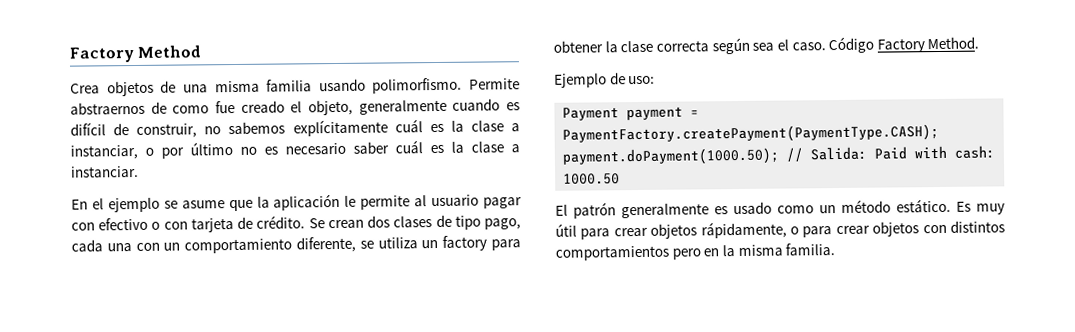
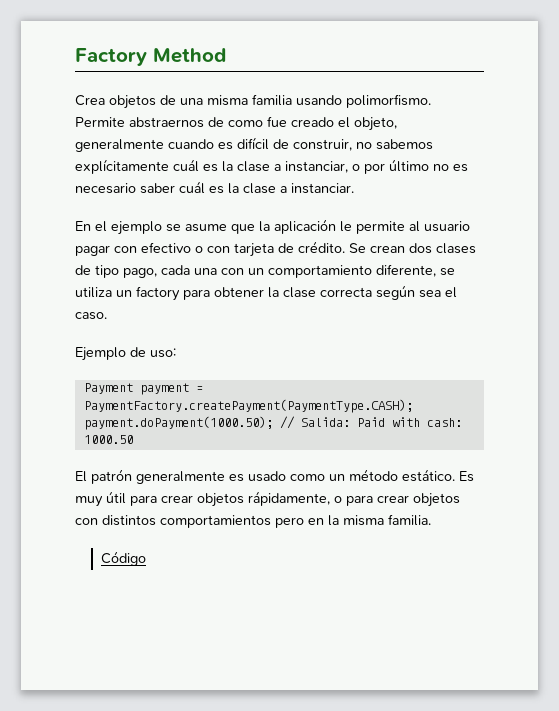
- Código Factory Method.
+ Código

